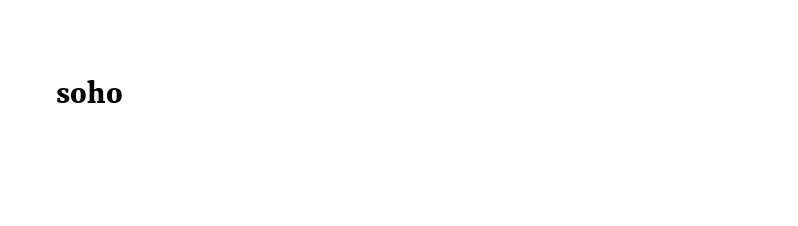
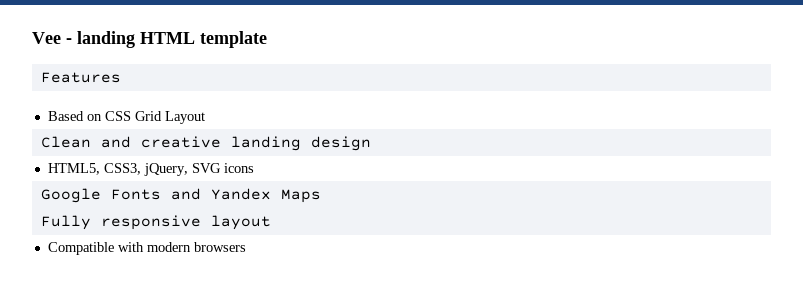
- soho
+ Vee - landing HTML template
+ Features
+ Based on CSS Grid Layout
+ Clean and creative landing design
+ HTML5, CSS3, jQuery, SVG icons
+ Google Fonts and Yandex Maps
+ Fully responsive layout
+ Compatible with modern browsers

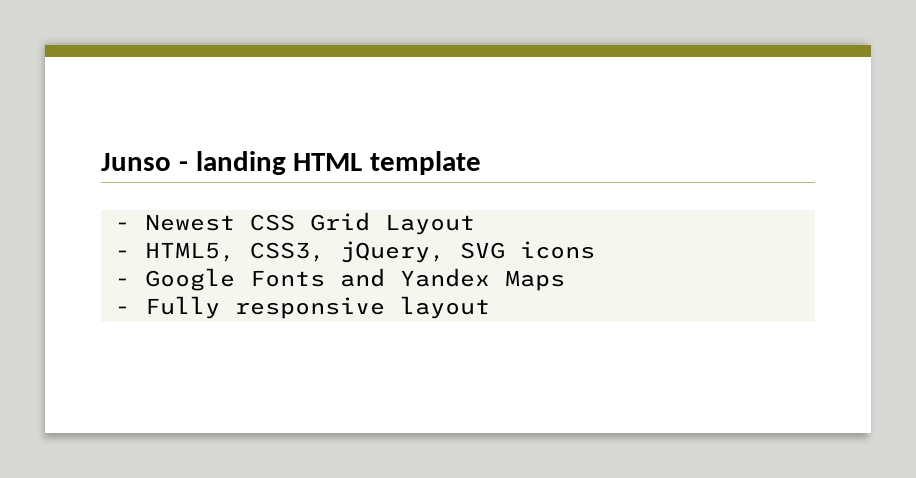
- Vee - landing HTML template
+ Junso - landing HTML template
- Features
- Based on CSS Grid Layout
+ - Newest CSS Grid Layout
- Clean and creative landing design
- HTML5, CSS3, jQuery, SVG icons
+ - HTML5, CSS3, jQuery, SVG icons
- Google Fonts and Yandex Maps
+ - Google Fonts and Yandex Maps
- Fully responsive layout
+ - Fully responsive layout
- Compatible with modern browsers

